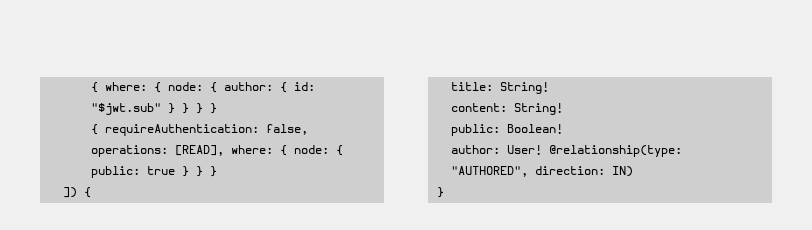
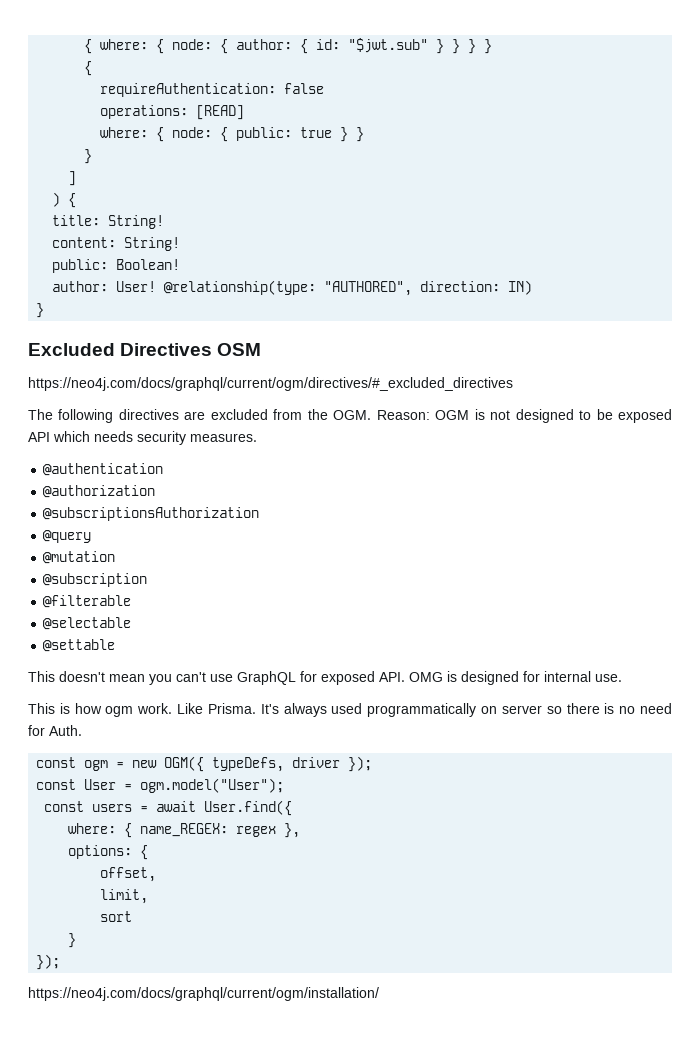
  { where: { node: { author: { id: "$jwt.sub" } } } }
- { requireAuthentication: false, operations: [READ], where: { node: { public: true } } }
- ]) {
+ {
+ requireAuthentication: false
+ operations: [READ]
+ where: { node: { public: true } }
+ }
+ ]
+ ) {
+ Excluded Directives OSM
+ https://neo4j.com/docs/graphql/current/ogm/directives/#_excluded_directives
+ The following directives are excluded from the OGM. Reason: OGM is not designed to be exposed API which needs security measures.
+ @authentication
+ @authorization
+ @subscriptionsAuthorization
+ @query
+ @mutation
+ @subscription
+ @filterable
+ @selectable
+ @settable
+ This doesn't mean you can't use GraphQL for exposed API. OMG is designed for internal use.
+ This is how ogm work. Like Prisma. It's always used programmatically on server so there is no need for Auth.
+ const ogm = new OGM({ typeDefs, driver });
+ const User = ogm.model("User");
+ const users = await User.find({
+ where: { name_REGEX: regex },
+ options: {
+ offset,
+ limit,
+ sort
+ }
+ });
+ https://neo4j.com/docs/graphql/current/ogm/installation/

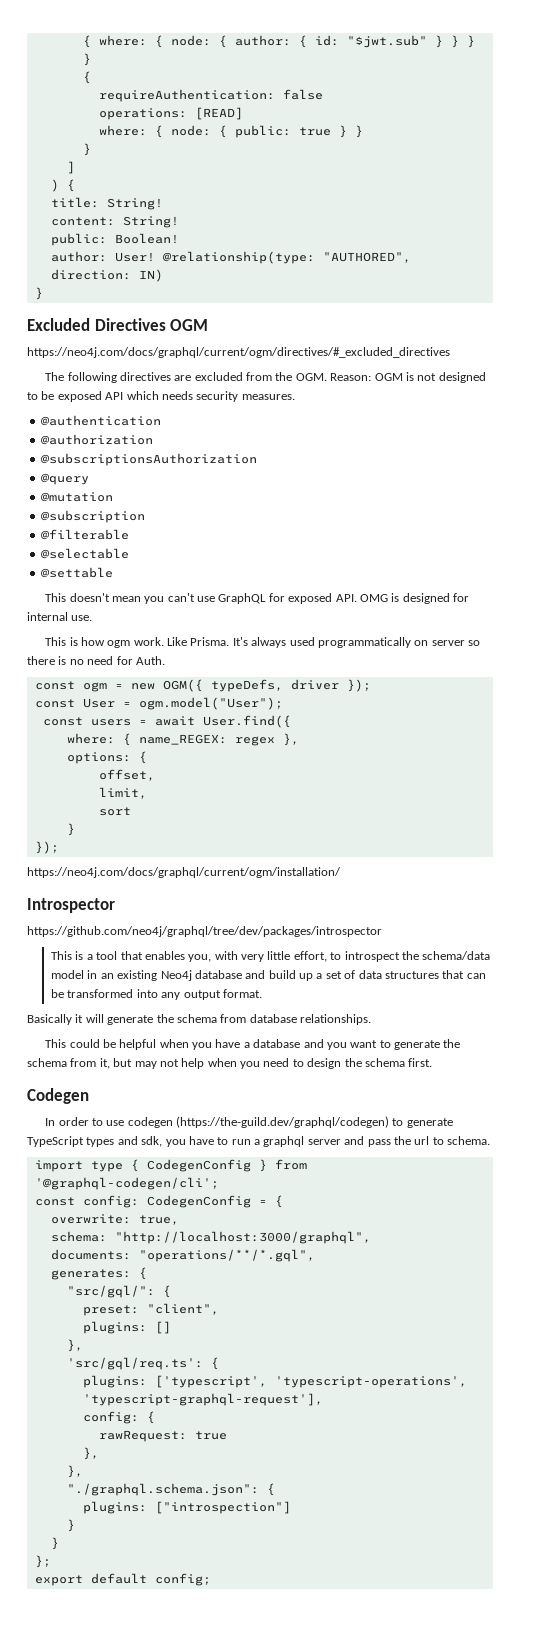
- Excluded Directives OSM
+ Excluded Directives OGM
+ Introspector
+ https://github.com/neo4j/graphql/tree/dev/packages/introspector
+ This is a tool that enables you, with very little effort, to introspect the schema/data model in an existing Neo4j database and build up a set of data structures that can be transformed into any output format.
+ Basically it will generate the schema from database relationships.
+ This could be helpful when you have a database and you want to generate the schema from it, but may not help when you need to design the schema first.
+ Codegen
+ In order to use codegen (https://the-guild.dev/graphql/codegen) to generate TypeScript types and sdk, you have to run a graphql server and pass the url to schema.
+ import type { CodegenConfig } from '@graphql-codegen/cli';
+ const config: CodegenConfig = {
+ overwrite: true,
+ schema: "http://localhost:3000/graphql",
+ documents: "operations/**/*.gql",
+ generates: {
+ "src/gql/": {
+ preset: "client",
+ plugins: []
+ },
+ 'src/gql/req.ts': {
+ plugins: ['typescript', 'typescript-operations', 'typescript-graphql-request'],
+ config: {
+ rawRequest: true
+ },
+ },
+ "./graphql.schema.json": {
+ plugins: ["introspection"]
+ }
+ }
+ };
+ export default config;

